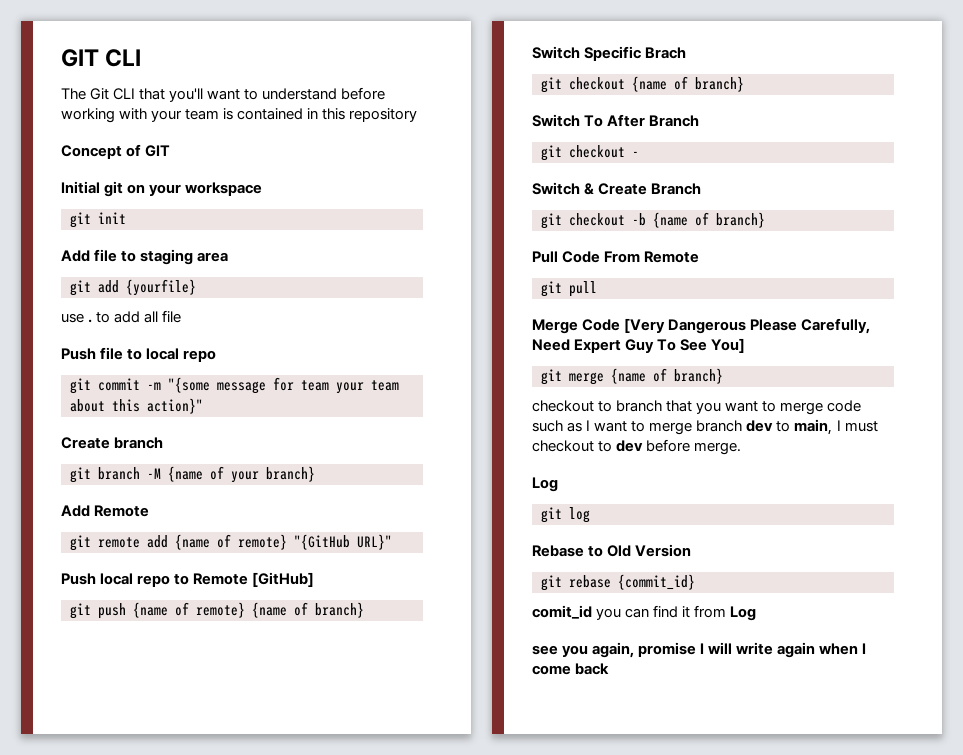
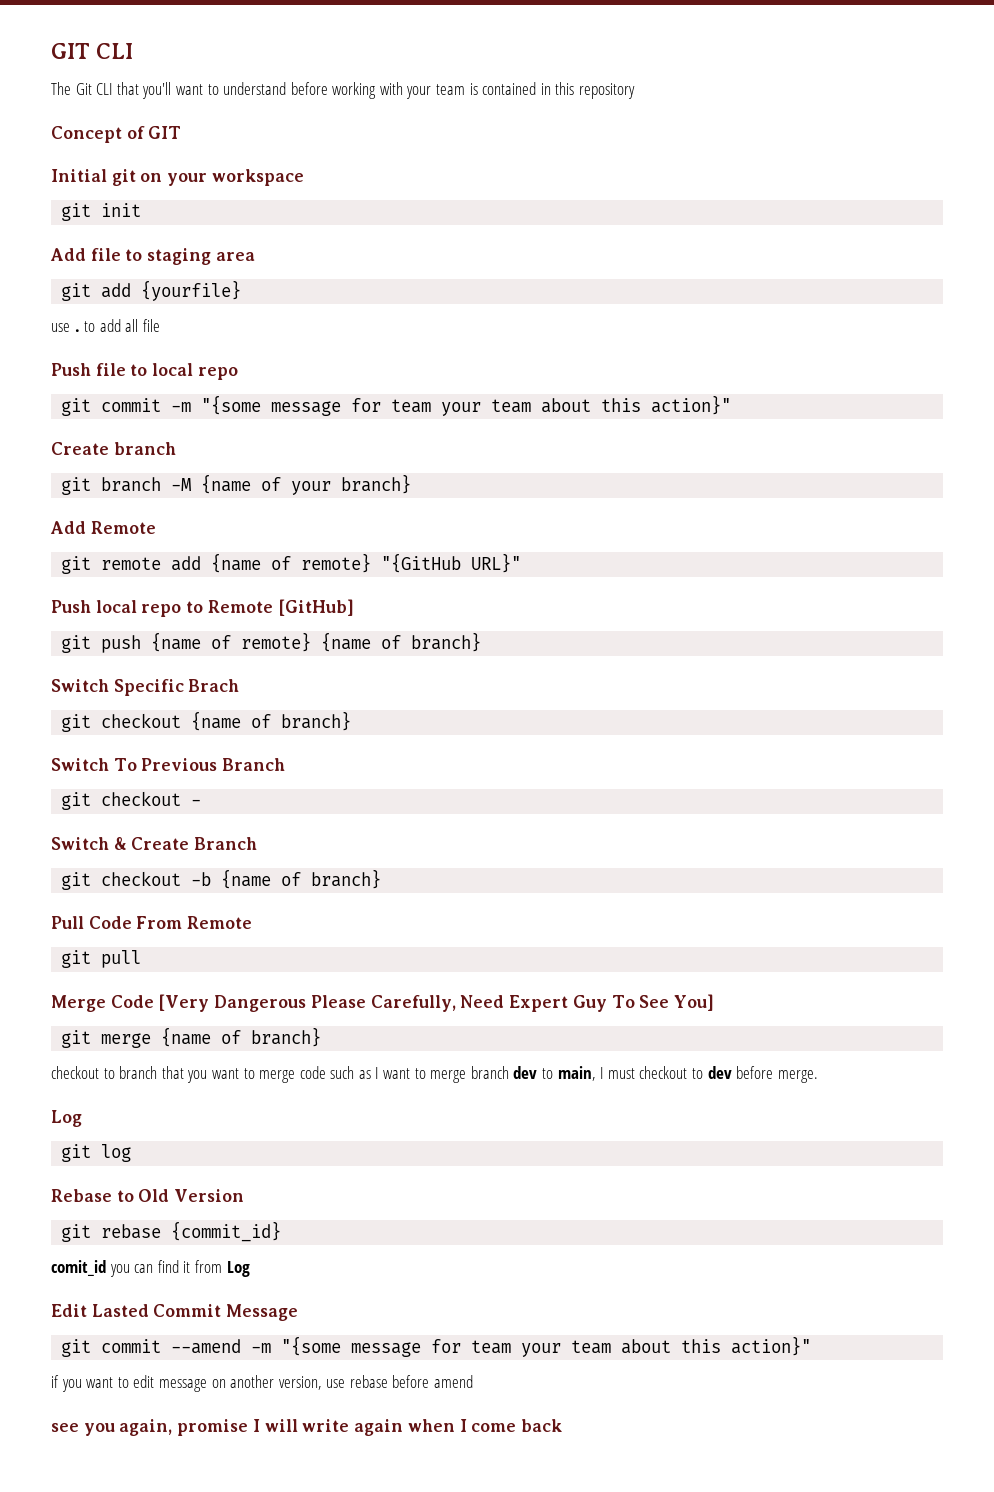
- Switch To After Branch
+ Switch To Previous Branch
+ Edit Lasted Commit Message
+ git commit --amend -m "{some message for team your team about this action}"
+ if you want to edit message on another version, use rebase before amend

